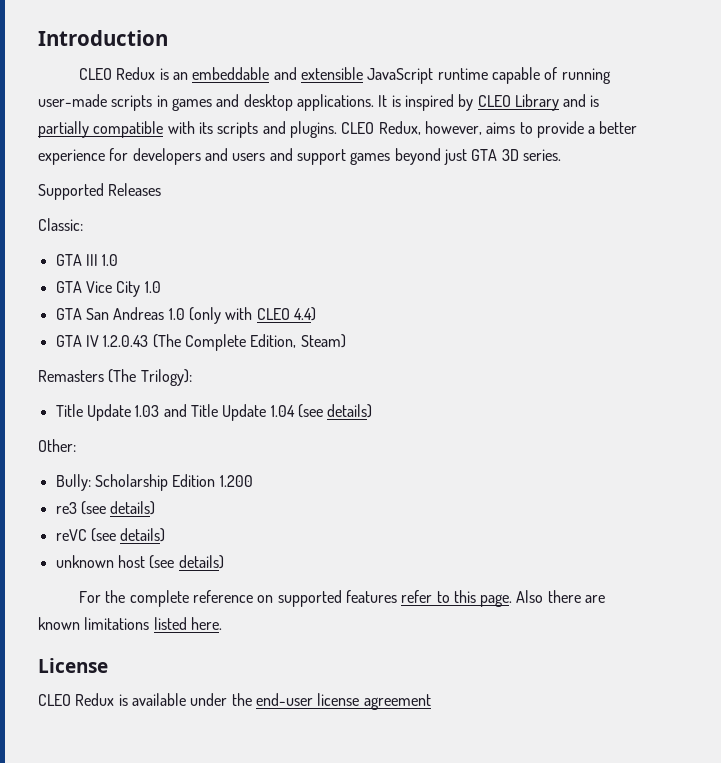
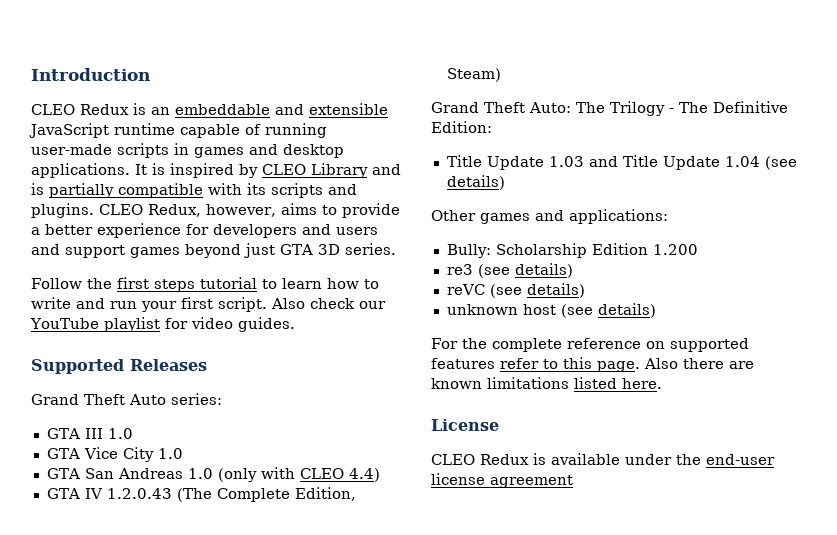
+ Follow the first steps tutorial to learn how to write and run your first script. Also check our YouTube playlist for video guides.
  Supported Releases
- Classic:
+ Grand Theft Auto series:
- Remasters (The Trilogy):
+ Grand Theft Auto: The Trilogy - The Definitive Edition:
- Other:
+ Other games and applications:

